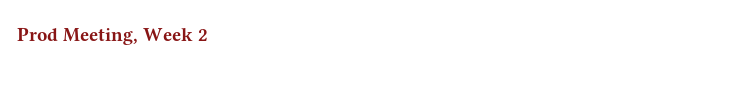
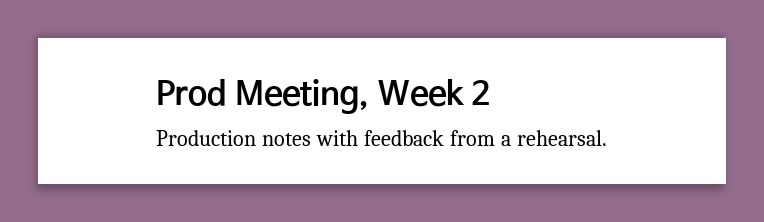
+ Production notes with feedback from a rehearsal.

